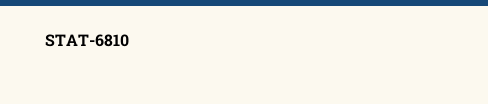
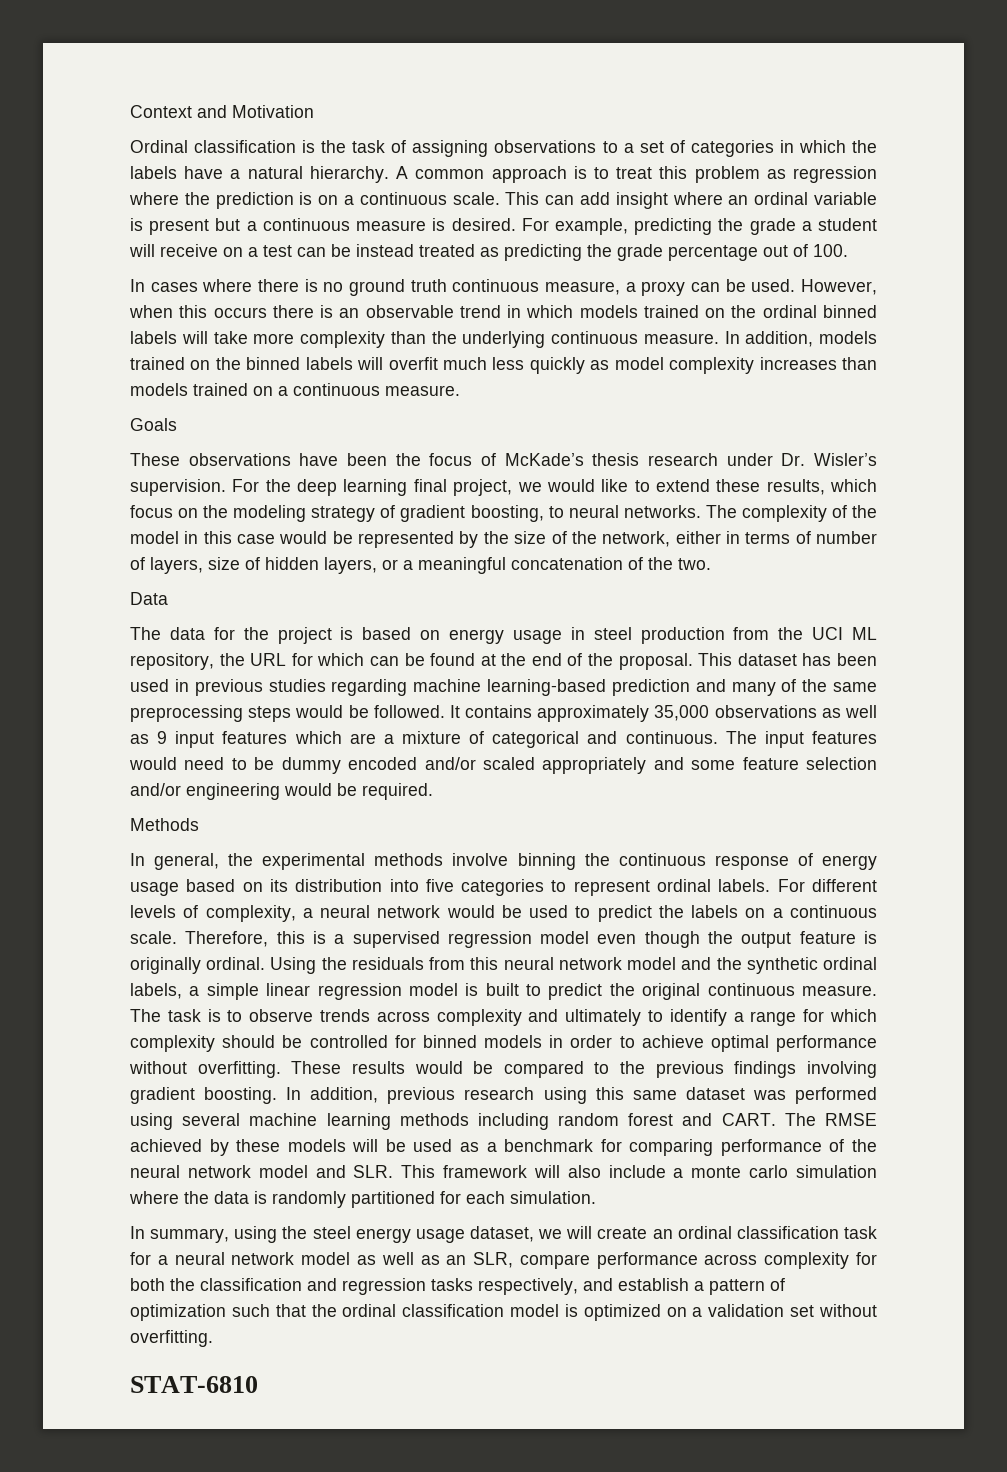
+ Context and Motivation
+ Ordinal classification is the task of assigning observations to a set of categories in which the labels have a natural hierarchy. A common approach is to treat this problem as regression where the prediction is on a continuous scale. This can add insight where an ordinal variable is present but a continuous measure is desired. For example, predicting the grade a student will receive on a test can be instead treated as predicting the grade percentage out of 100.
+ In cases where there is no ground truth continuous measure, a proxy can be used. However, when this occurs there is an observable trend in which models trained on the ordinal binned labels will take more complexity than the underlying continuous measure. In addition, models trained on the binned labels will overfit much less quickly as model complexity increases than models trained on a continuous measure.
+ Goals
+ These observations have been the focus of McKade’s thesis research under Dr. Wisler’s supervision. For the deep learning final project, we would like to extend these results, which focus on the modeling strategy of gradient boosting, to neural networks. The complexity of the model in this case would be represented by the size of the network, either in terms of number of layers, size of hidden layers, or a meaningful concatenation of the two.
+ Data
+ The data for the project is based on energy usage in steel production from the UCI ML repository, the URL for which can be found at the end of the proposal. This dataset has been used in previous studies regarding machine learning-based prediction and many of the same preprocessing steps would be followed. It contains approximately 35,000 observations as well as 9 input features which are a mixture of categorical and continuous. The input features would need to be dummy encoded and/or scaled appropriately and some feature selection and/or engineering would be required.
+ Methods
+ In general, the experimental methods involve binning the continuous response of energy usage based on its distribution into five categories to represent ordinal labels. For different levels of complexity, a neural network would be used to predict the labels on a continuous scale. Therefore, this is a supervised regression model even though the output feature is originally ordinal. Using the residuals from this neural network model and the synthetic ordinal labels, a simple linear regression model is built to predict the original continuous measure. The task is to observe trends across complexity and ultimately to identify a range for which complexity should be controlled for binned models in order to achieve optimal performance without overfitting. These results would be compared to the previous findings involving gradient boosting. In addition, previous research using this same dataset was performed using several machine learning methods including random forest and CART. The RMSE achieved by these models will be used as a benchmark for comparing performance of the neural network model and SLR. This framework will also include a monte carlo simulation where the data is randomly partitioned for each simulation.
+ In summary, using the steel energy usage dataset, we will create an ordinal classification task for a neural network model as well as an SLR, compare performance across complexity for both the classification and regression tasks respectively, and establish a pattern of optimization such that the ordinal classification model is optimized on a validation set without overfitting.

